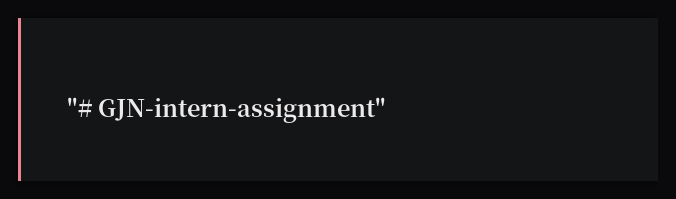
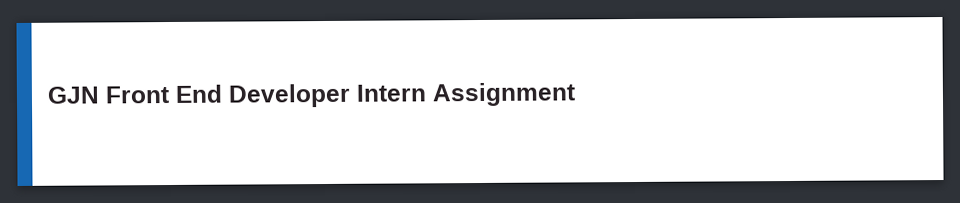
- "# GJN-intern-assignment"
+ GJN Front End Developer Intern Assignment

